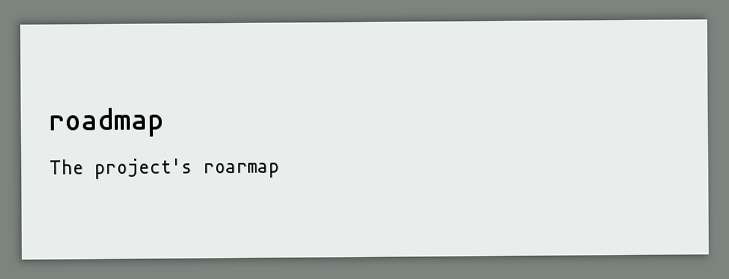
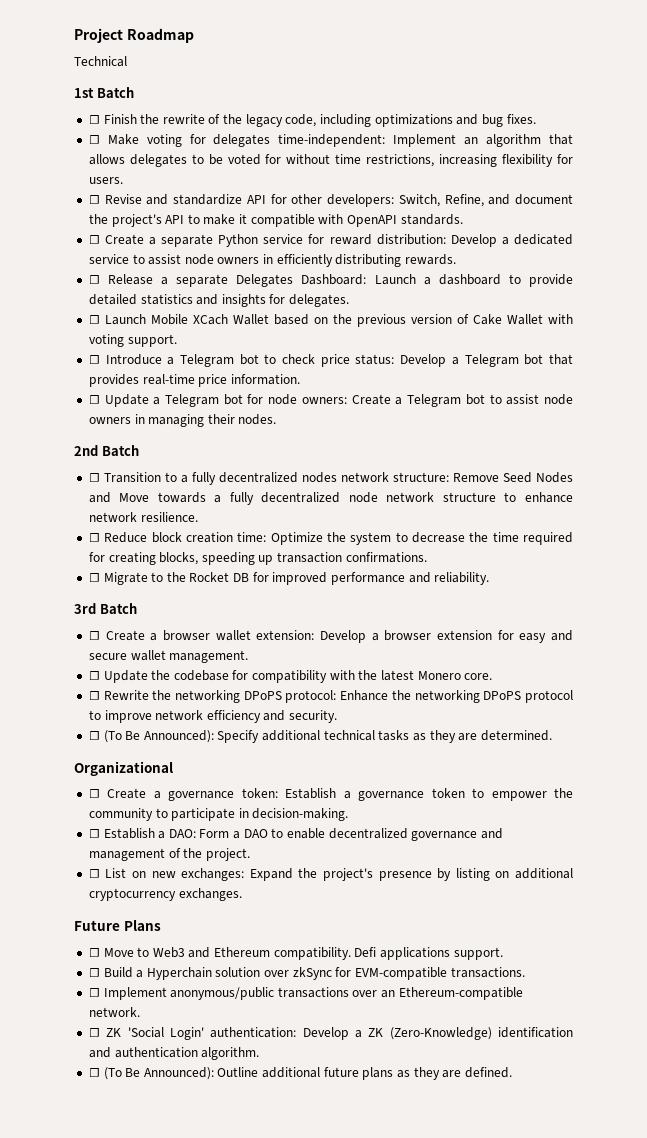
- roadmap
- The project's roarmap
+ Project Roadmap
+ Technical
+ 1st Batch
+ ☐ Finish the rewrite of the legacy code, including optimizations and bug fixes.
+ ☐ Make voting for delegates time-independent: Implement an algorithm that allows delegates to be voted for without time restrictions, increasing flexibility for users.
+ ☐ Revise and standardize API for other developers: Switch, Refine, and document the project's API to make it compatible with OpenAPI standards.
+ ☐ Create a separate Python service for reward distribution: Develop a dedicated service to assist node owners in efficiently distributing rewards.
+ ☐ Release a separate Delegates Dashboard: Launch a dashboard to provide detailed statistics and insights for delegates.
+ ☐ Launch Mobile XCach Wallet based on the previous version of Cake Wallet with voting support.
+ ☐ Introduce a Telegram bot to check price status: Develop a Telegram bot that provides real-time price information.
+ ☐ Update a Telegram bot for node owners: Create a Telegram bot to assist node owners in managing their nodes.
+ 2nd Batch
+ ☐ Transition to a fully decentralized nodes network structure: Remove Seed Nodes and Move towards a fully decentralized node network structure to enhance network resilience.
+ ☐ Reduce block creation time: Optimize the system to decrease the time required for creating blocks, speeding up transaction confirmations.
+ ☐ Migrate to the Rocket DB for improved performance and reliability.
+ 3rd Batch
+ ☐ Create a browser wallet extension: Develop a browser extension for easy and secure wallet management.
+ ☐ Update the codebase for compatibility with the latest Monero core.
+ ☐ Rewrite the networking DPoPS protocol: Enhance the networking DPoPS protocol to improve network efficiency and security.
+ ☐ (To Be Announced): Specify additional technical tasks as they are determined.
+ Organizational
+ ☐ Create a governance token: Establish a governance token to empower the community to participate in decision-making.
+ ☐ Establish a DAO: Form a DAO to enable decentralized governance and management of the project.
+ ☐ List on new exchanges: Expand the project's presence by listing on additional cryptocurrency exchanges.
+ Future Plans
+ ☐ Move to Web3 and Ethereum compatibility. Defi applications support.
+ ☐ Build a Hyperchain solution over zkSync for EVM-compatible transactions.
+ ☐ Implement anonymous/public transactions over an Ethereum-compatible network.
+ ☐ ZK 'Social Login' authentication: Develop a ZK (Zero-Knowledge) identification and authentication algorithm.
+ ☐ (To Be Announced): Outline additional future plans as they are defined.

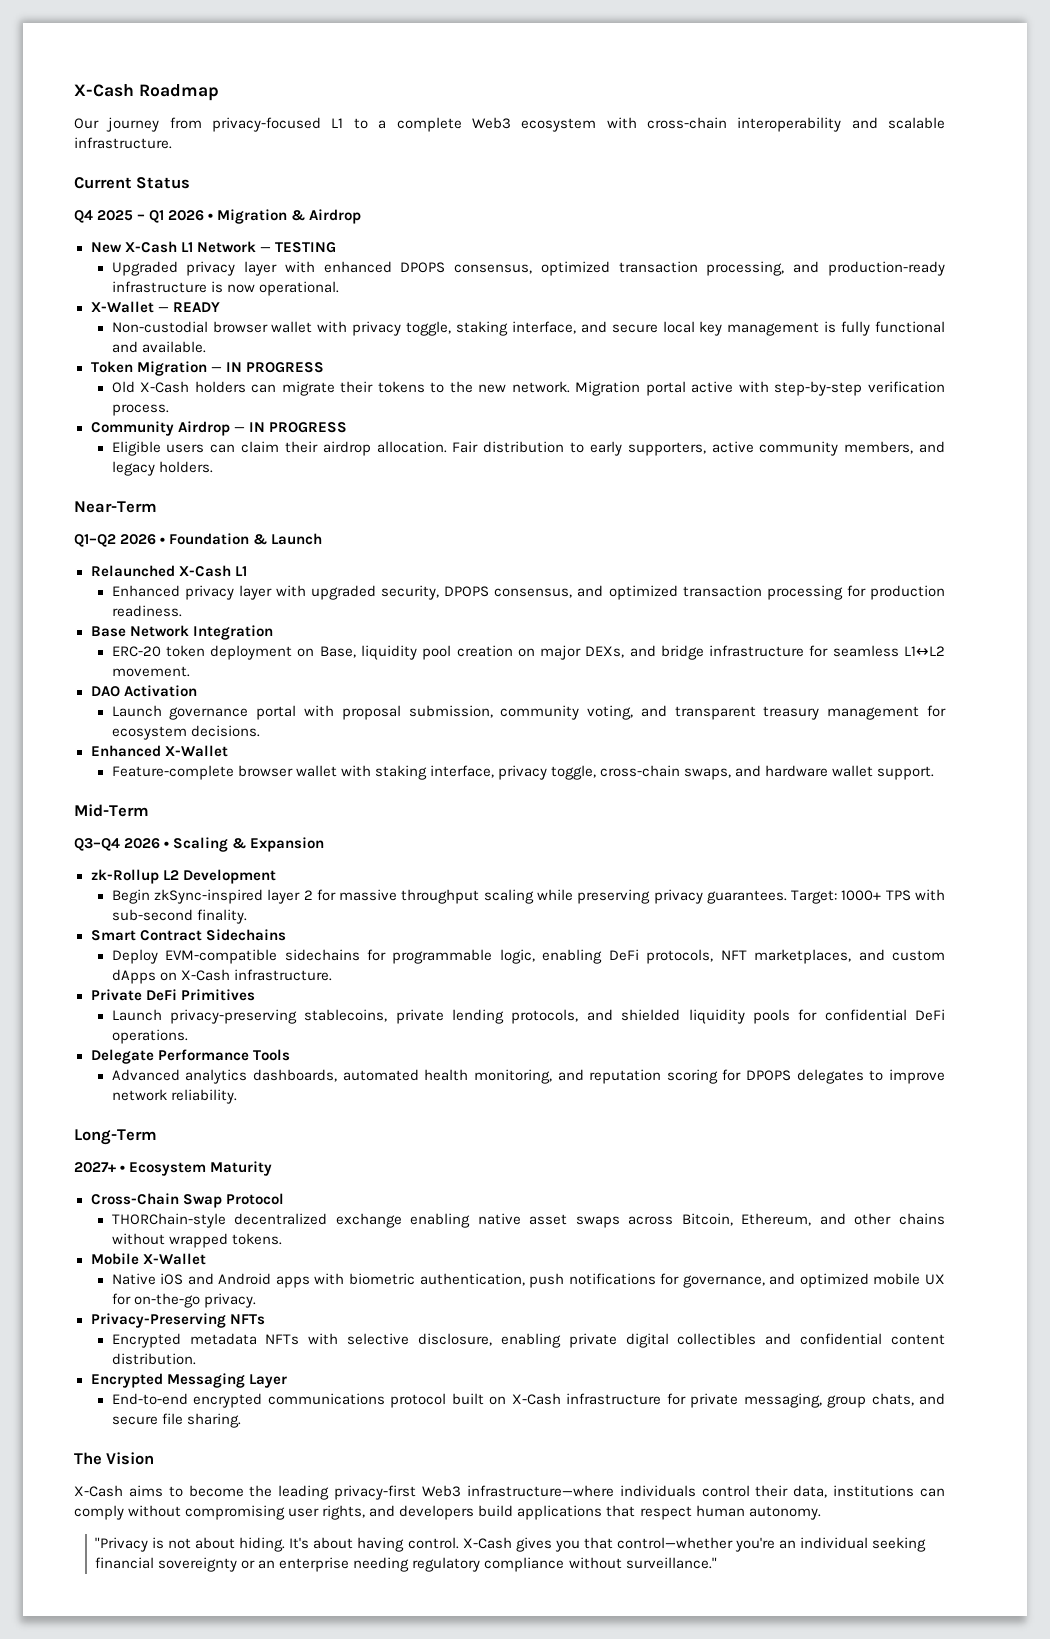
- Project Roadmap
+ X-Cash Roadmap
- Technical
- 1st Batch
- ☐ Finish the rewrite of the legacy code, including optimizations and bug fixes.
- ☐ Make voting for delegates time-independent: Implement an algorithm that allows delegates to be voted for without time restrictions, increasing flexibility for users.
- ☐ Revise and standardize API for other developers: Switch, Refine, and document the project's API to make it compatible with OpenAPI standards.
- ☐ Create a separate Python service for reward distribution: Develop a dedicated service to assist node owners in efficiently distributing rewards.
- ☐ Release a separate Delegates Dashboard: Launch a dashboard to provide detailed statistics and insights for delegates.
- ☐ Launch Mobile XCach Wallet based on the previous version of Cake Wallet with voting support.
- ☐ Introduce a Telegram bot to check price status: Develop a Telegram bot that provides real-time price information.
- ☐ Update a Telegram bot for node owners: Create a Telegram bot to assist node owners in managing their nodes.
- 2nd Batch
- ☐ Transition to a fully decentralized nodes network structure: Remove Seed Nodes and Move towards a fully decentralized node network structure to enhance network resilience.
- ☐ Reduce block creation time: Optimize the system to decrease the time required for creating blocks, speeding up transaction confirmations.
- ☐ Migrate to the Rocket DB for improved performance and reliability.
- 3rd Batch
- ☐ Create a browser wallet extension: Develop a browser extension for easy and secure wallet management.
- ☐ Update the codebase for compatibility with the latest Monero core.
- ☐ Rewrite the networking DPoPS protocol: Enhance the networking DPoPS protocol to improve network efficiency and security.
- ☐ (To Be Announced): Specify additional technical tasks as they are determined.
- Organizational
- ☐ Create a governance token: Establish a governance token to empower the community to participate in decision-making.
- ☐ Establish a DAO: Form a DAO to enable decentralized governance and management of the project.
- ☐ List on new exchanges: Expand the project's presence by listing on additional cryptocurrency exchanges.
- Future Plans
- ☐ Move to Web3 and Ethereum compatibility. Defi applications support.
- ☐ Build a Hyperchain solution over zkSync for EVM-compatible transactions.
- ☐ Implement anonymous/public transactions over an Ethereum-compatible network.
- ☐ ZK 'Social Login' authentication: Develop a ZK (Zero-Knowledge) identification and authentication algorithm.
- ☐ (To Be Announced): Outline additional future plans as they are defined.
+ Our journey from privacy-focused L1 to a complete Web3 ecosystem with cross-chain interoperability and scalable infrastructure.
+ Current Status
+ Q4 2025 – Q1 2026 • Migration & Airdrop
+ New X-Cash L1 Network — TESTING
+ Upgraded privacy layer with enhanced DPOPS consensus, optimized transaction processing, and production-ready infrastructure is now operational.
+ X-Wallet — READY
+ Non-custodial browser wallet with privacy toggle, staking interface, and secure local key management is fully functional and available.
+ Token Migration — IN PROGRESS
+ Old X-Cash holders can migrate their tokens to the new network. Migration portal active with step-by-step verification process.
+ Community Airdrop — IN PROGRESS
+ Eligible users can claim their airdrop allocation. Fair distribution to early supporters, active community members, and legacy holders.
+ Near-Term
+ Q1–Q2 2026 • Foundation & Launch
+ Relaunched X-Cash L1
+ Enhanced privacy layer with upgraded security, DPOPS consensus, and optimized transaction processing for production readiness.
+ Base Network Integration
+ ERC-20 token deployment on Base, liquidity pool creation on major DEXs, and bridge infrastructure for seamless L1↔L2 movement.
+ DAO Activation
+ Launch governance portal with proposal submission, community voting, and transparent treasury management for ecosystem decisions.
+ Enhanced X-Wallet
+ Feature-complete browser wallet with staking interface, privacy toggle, cross-chain swaps, and hardware wallet support.
+ Mid-Term
+ Q3–Q4 2026 • Scaling & Expansion
+ zk-Rollup L2 Development
+ Begin zkSync-inspired layer 2 for massive throughput scaling while preserving privacy guarantees. Target: 1000+ TPS with sub-second finality.
+ Smart Contract Sidechains
+ Deploy EVM-compatible sidechains for programmable logic, enabling DeFi protocols, NFT marketplaces, and custom dApps on X-Cash infrastructure.
+ Private DeFi Primitives
+ Launch privacy-preserving stablecoins, private lending protocols, and shielded liquidity pools for confidential DeFi operations.
+ Delegate Performance Tools
+ Advanced analytics dashboards, automated health monitoring, and reputation scoring for DPOPS delegates to improve network reliability.
+ Long-Term
+ 2027+ • Ecosystem Maturity
+ Cross-Chain Swap Protocol
+ THORChain-style decentralized exchange enabling native asset swaps across Bitcoin, Ethereum, and other chains without wrapped tokens.
+ Mobile X-Wallet
+ Native iOS and Android apps with biometric authentication, push notifications for governance, and optimized mobile UX for on-the-go privacy.
+ Privacy-Preserving NFTs
+ Encrypted metadata NFTs with selective disclosure, enabling private digital collectibles and confidential content distribution.
+ Encrypted Messaging Layer
+ End-to-end encrypted communications protocol built on X-Cash infrastructure for private messaging, group chats, and secure file sharing.
+ The Vision
+ X-Cash aims to become the leading privacy-first Web3 infrastructure—where individuals control their data, institutions can comply without compromising user rights, and developers build applications that respect human autonomy.
+ "Privacy is not about hiding. It's about having control. X-Cash gives you that control—whether you're an individual seeking financial sovereignty or an enterprise needing regulatory compliance without surveillance."

